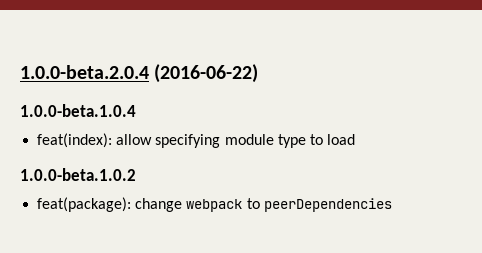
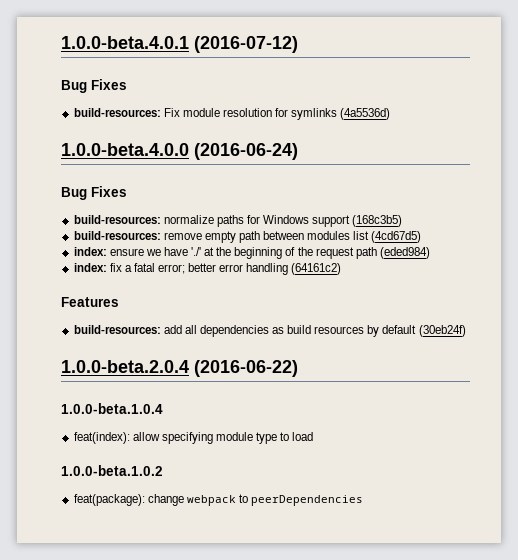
+ 1.0.0-beta.4.0.1 (2016-07-12)
+ Bug Fixes
+ build-resources: Fix module resolution for symlinks (4a5536d)
+ 1.0.0-beta.4.0.0 (2016-06-24)
+ Bug Fixes
+ build-resources: normalize paths for Windows support (168c3b5)
+ build-resources: remove empty path between modules list (4cd67d5)
+ index: ensure we have './' at the beginning of the request path (eded984)
+ index: fix a fatal error; better error handling (64161c2)
+ Features
+ build-resources: add all dependencies as build resources by default (30eb24f)

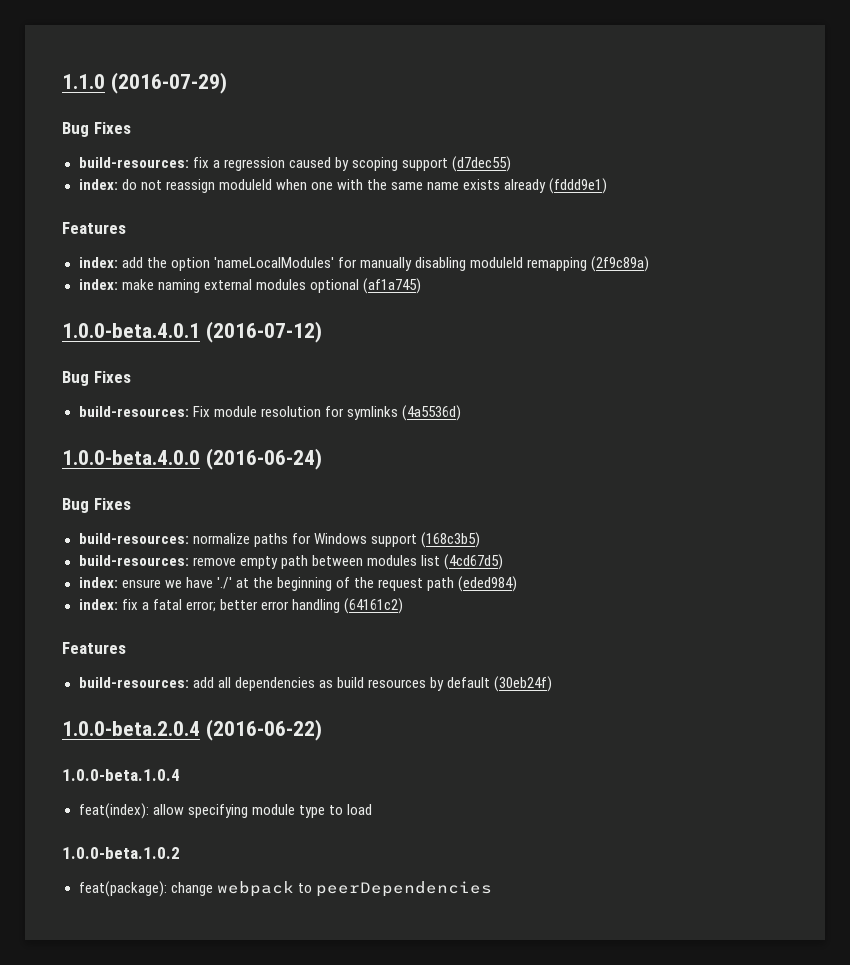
+ 1.1.0 (2016-07-29)
+ Bug Fixes
+ build-resources: fix a regression caused by scoping support (d7dec55)
+ index: do not reassign moduleId when one with the same name exists already (fddd9e1)
+ Features
+ index: add the option 'nameLocalModules' for manually disabling moduleId remapping (2f9c89a)
+ index: make naming external modules optional (af1a745)

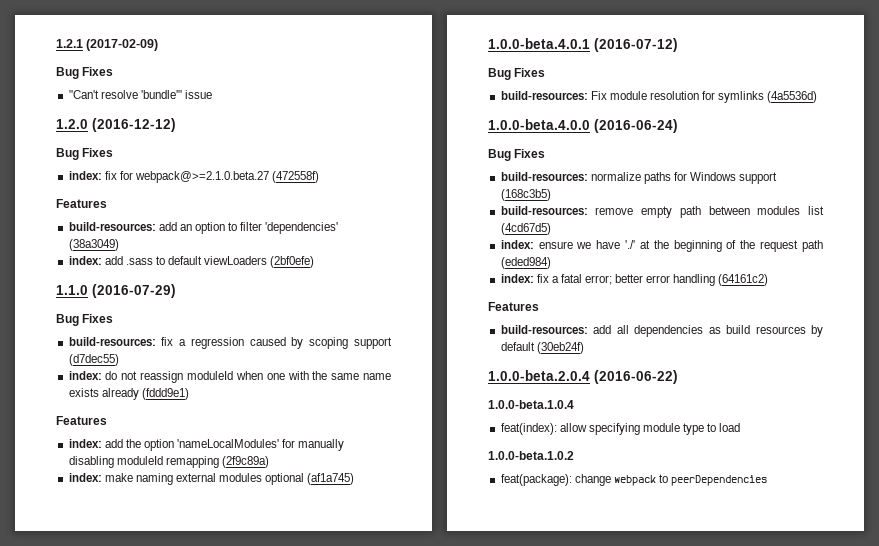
+ 1.2.1 (2017-02-09)
+ Bug Fixes
+ "Can't resolve 'bundle'" issue
+ 1.2.0 (2016-12-12)
+ Bug Fixes
+ index: fix for webpack@>=2.1.0.beta.27 (472558f)
+ Features
+ build-resources: add an option to filter 'dependencies' (38a3049)
+ index: add .sass to default viewLoaders (2bf0efe)

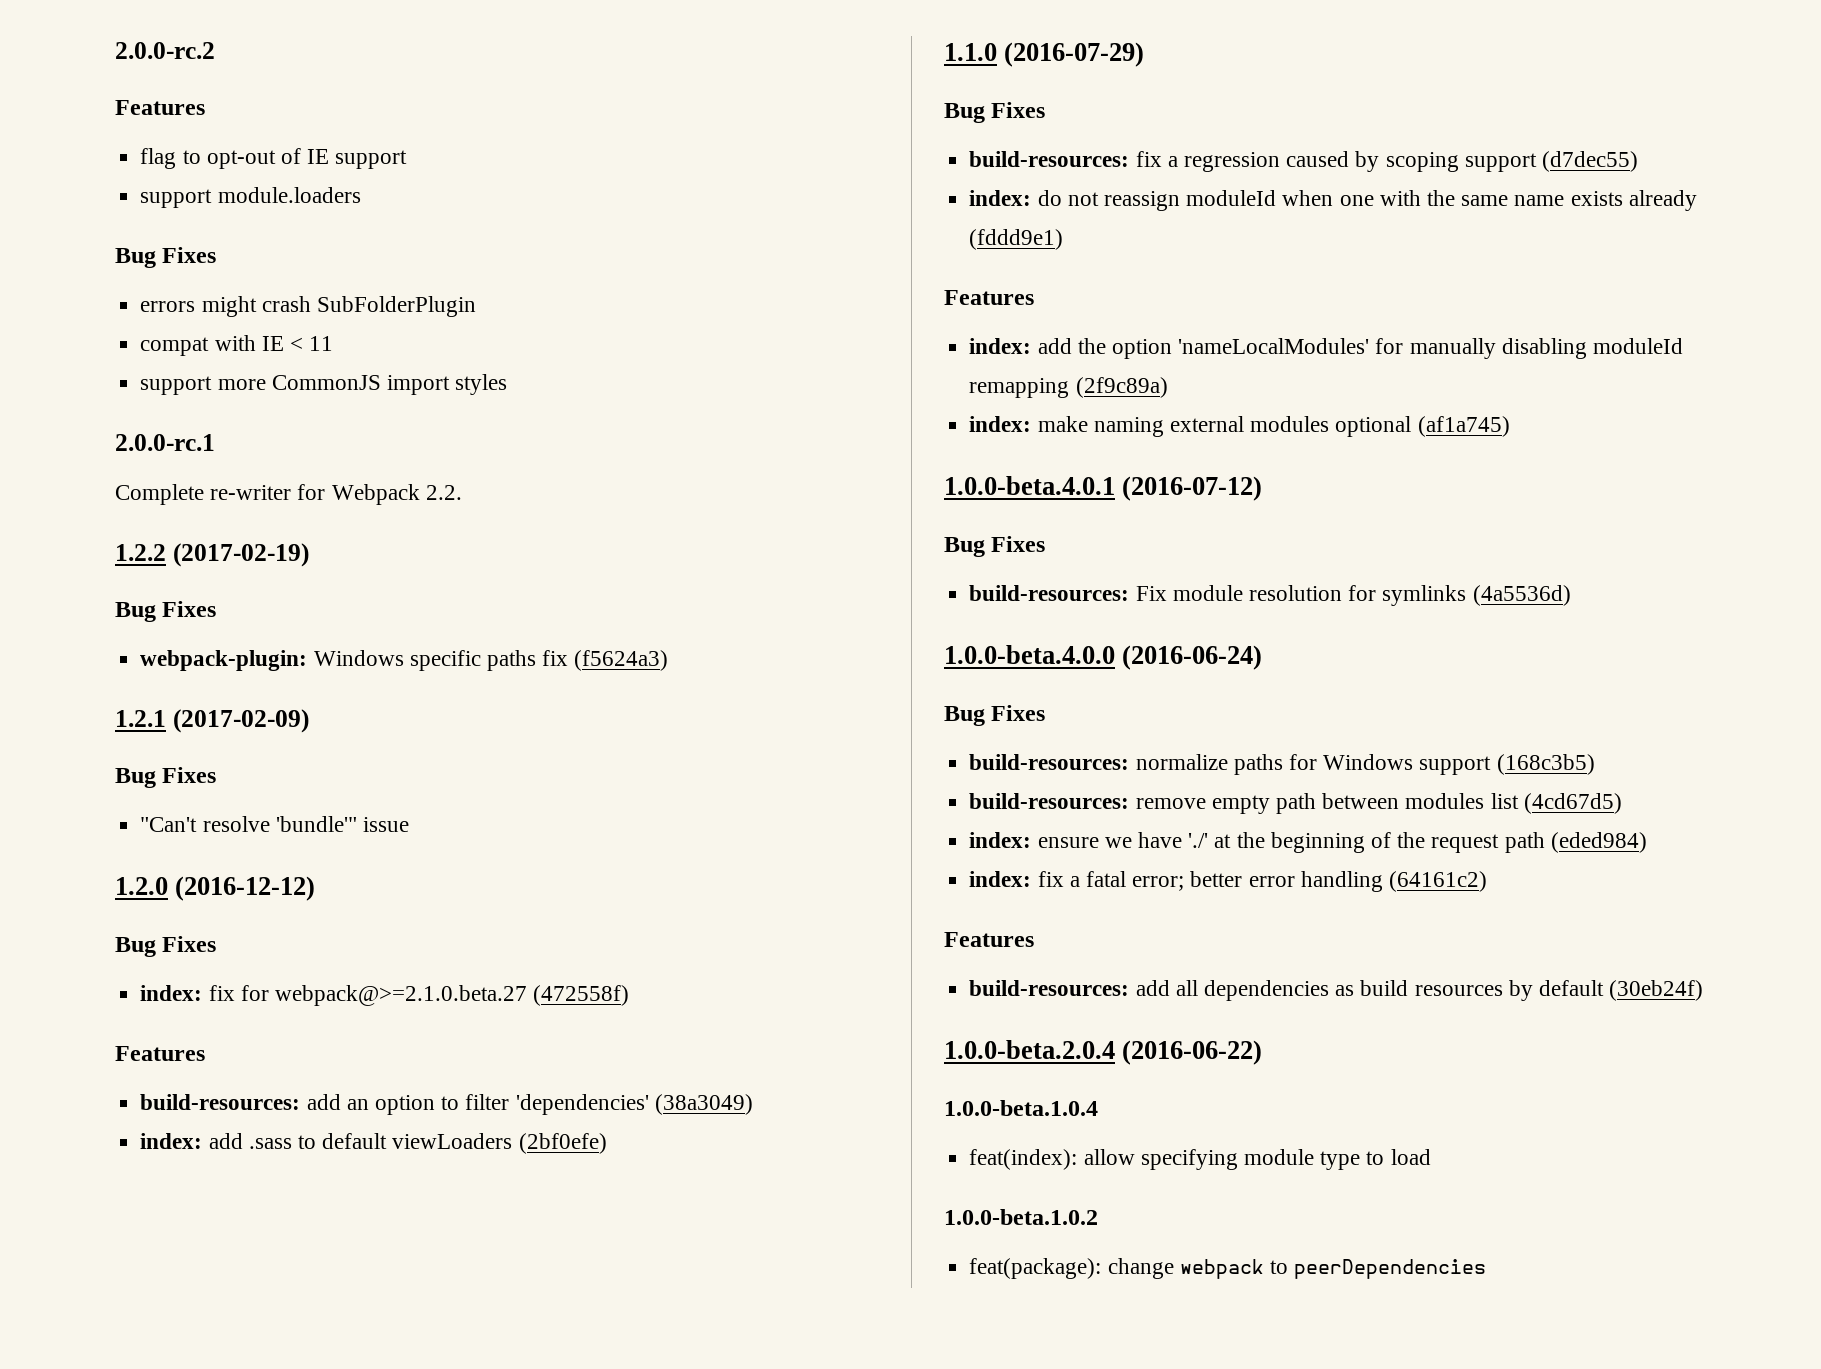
+ 2.0.0-rc.2
+ Features
+ flag to opt-out of IE support
+ support module.loaders
+ Bug Fixes
+ errors might crash SubFolderPlugin
+ compat with IE < 11
+ support more CommonJS import styles
+ 2.0.0-rc.1
+ Complete re-writer for Webpack 2.2.
+ 1.2.2 (2017-02-19)
+ Bug Fixes
+ webpack-plugin: Windows specific paths fix (f5624a3)

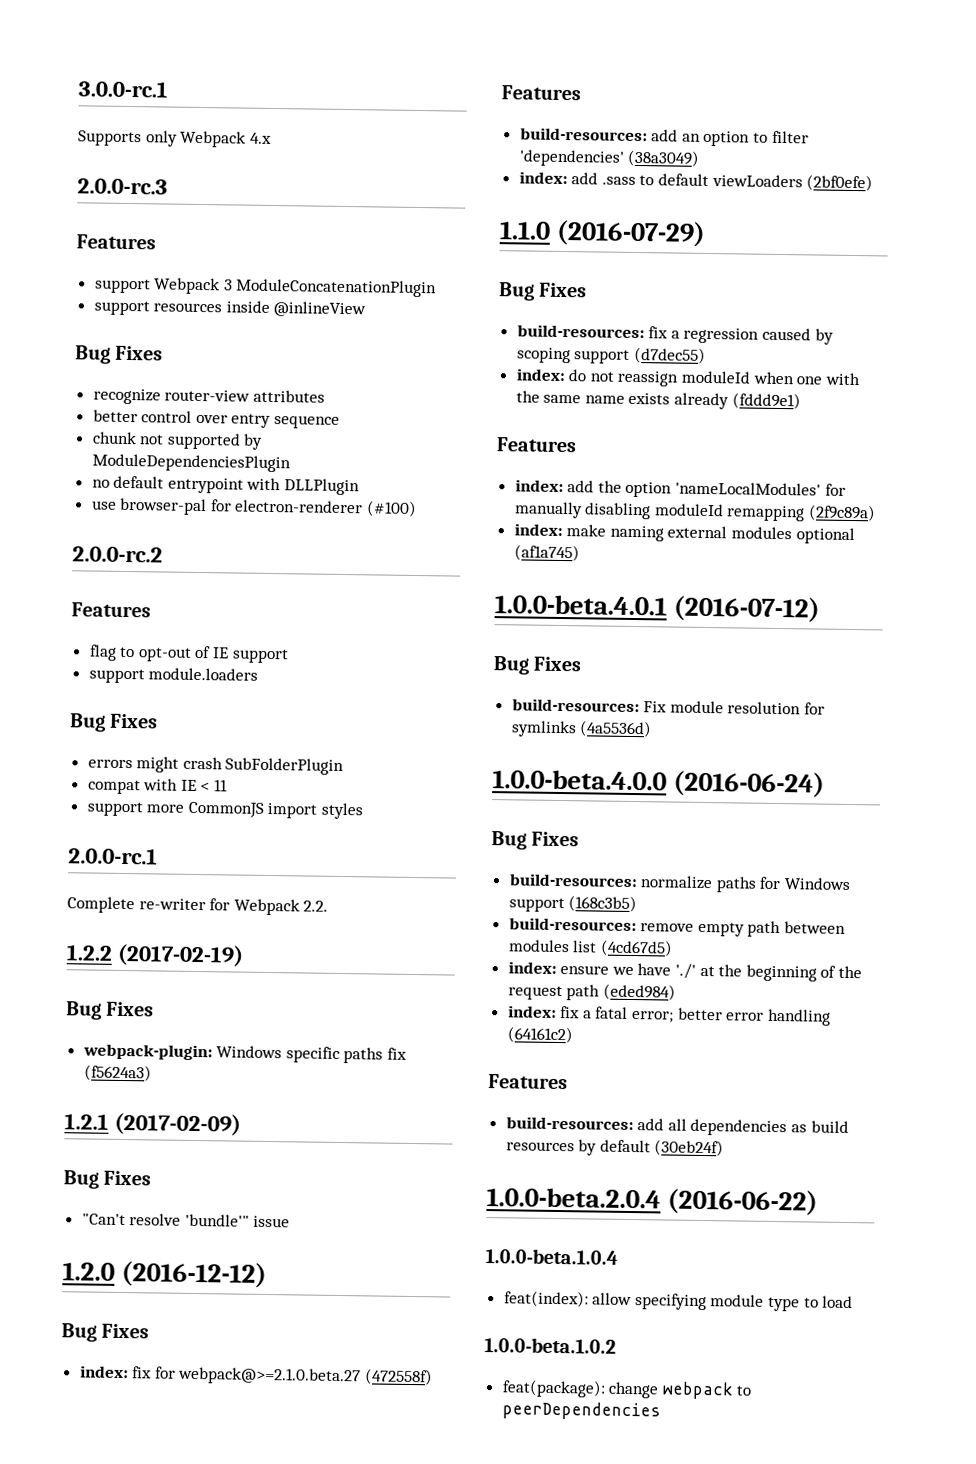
+ 3.0.0-rc.1
+ Supports only Webpack 4.x
+ 2.0.0-rc.3
+ Features
+ support Webpack 3 ModuleConcatenationPlugin
+ support resources inside @inlineView
+ Bug Fixes
+ recognize router-view attributes
+ better control over entry sequence
+ chunk not supported by ModuleDependenciesPlugin
+ no default entrypoint with DLLPlugin
+ use browser-pal for electron-renderer (#100)

